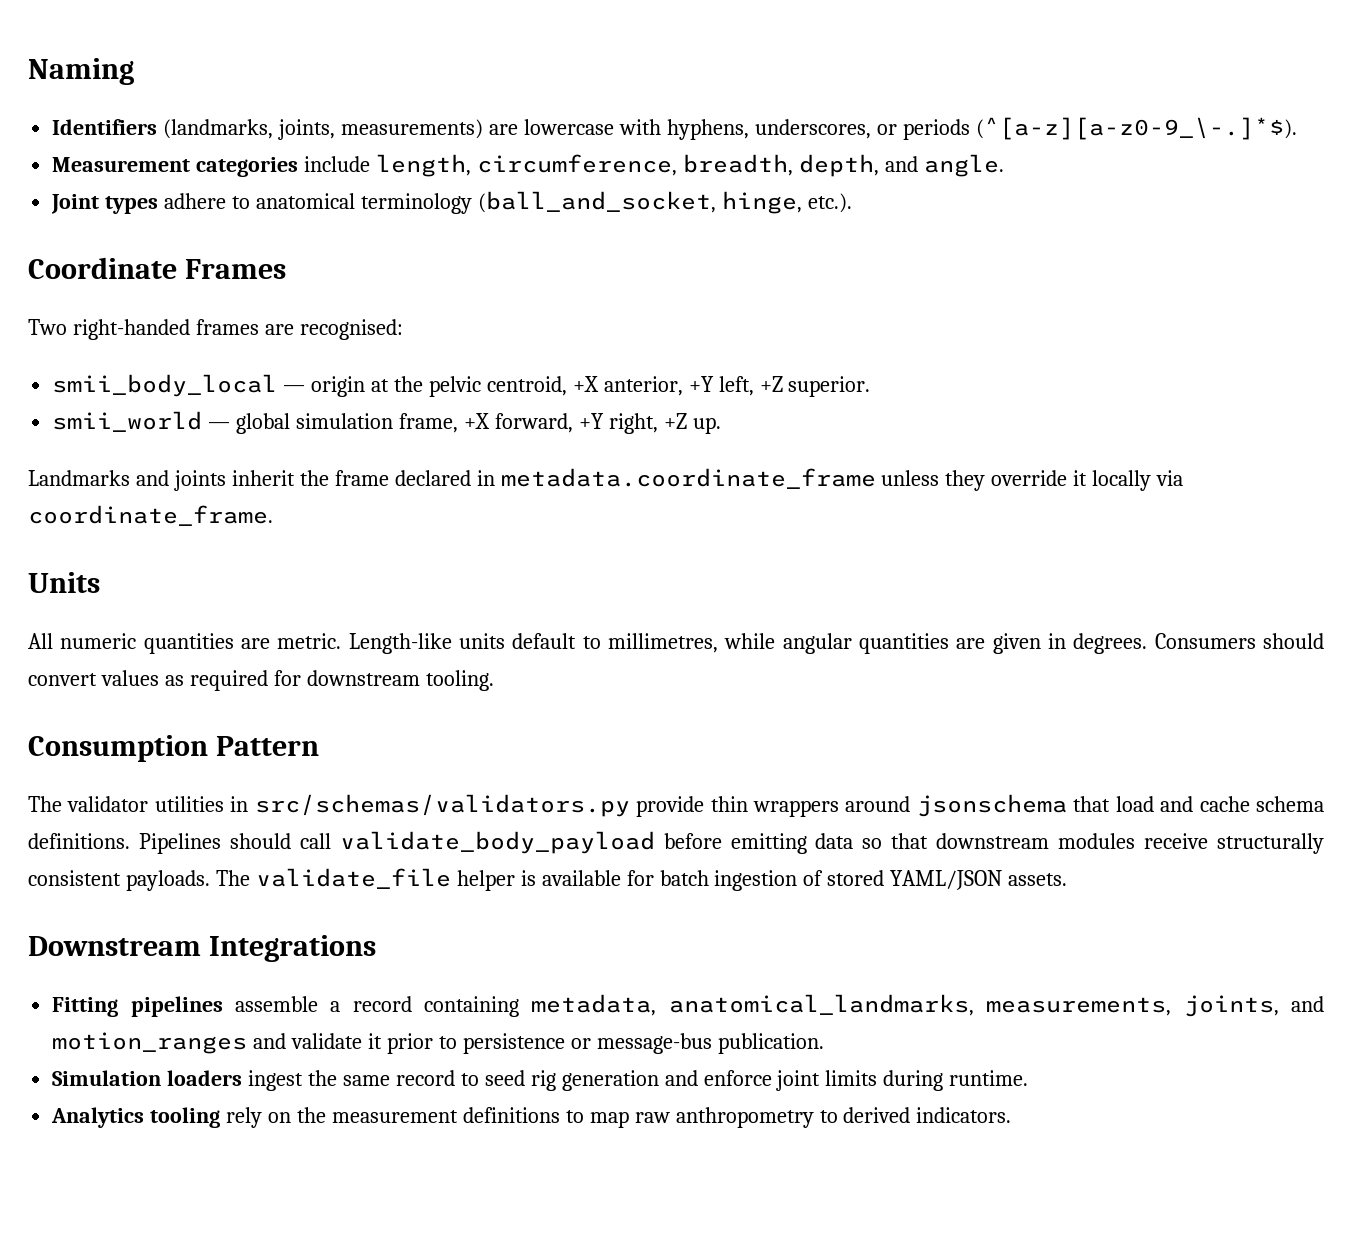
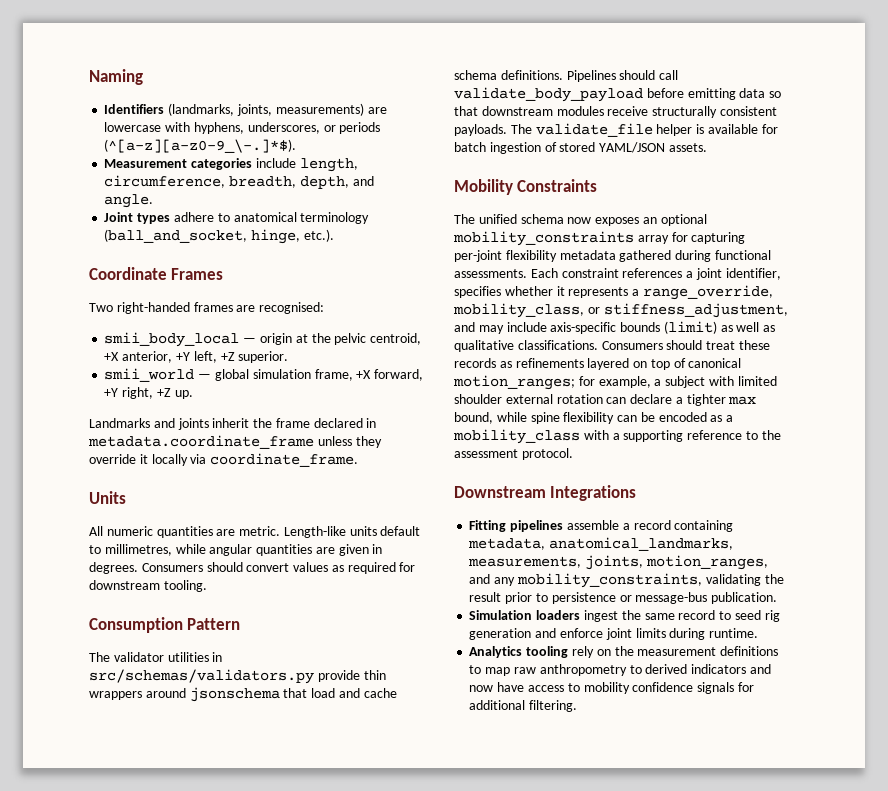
+ Mobility Constraints
+ The unified schema now exposes an optional mobility_constraints array for capturing per-joint flexibility metadata gathered during functional assessments. Each constraint references a joint identifier, specifies whether it represents a range_override, mobility_class, or stiffness_adjustment, and may include axis-specific bounds (limit) as well as qualitative classifications. Consumers should treat these records as refinements layered on top of canonical motion_ranges; for example, a subject with limited shoulder external rotation can declare a tighter max bound, while spine flexibility can be encoded as a mobility_class with a supporting reference to the assessment protocol.
- Fitting pipelines assemble a record containing metadata, anatomical_landmarks, measurements, joints, and motion_ranges and validate it prior to persistence or message-bus publication.
+ Fitting pipelines assemble a record containing metadata, anatomical_landmarks, measurements, joints, motion_ranges, and any mobility_constraints, validating the result prior to persistence or message-bus publication.
- Analytics tooling rely on the measurement definitions to map raw anthropometry to derived indicators.
+ Analytics tooling rely on the measurement definitions to map raw anthropometry to derived indicators and now have access to mobility confidence signals for additional filtering.

